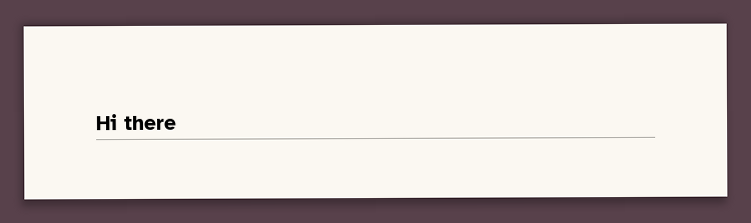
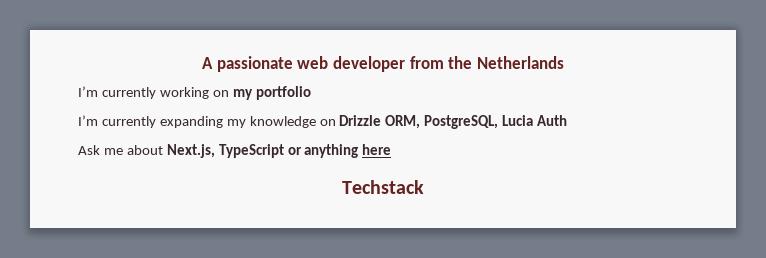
- Hi there
+ A passionate web developer from the Netherlands
+ I’m currently working on my portfolio
+ I’m currently expanding my knowledge on Drizzle ORM, PostgreSQL, Lucia Auth
+ Ask me about Next.js, TypeScript or anything here
+ Techstack

